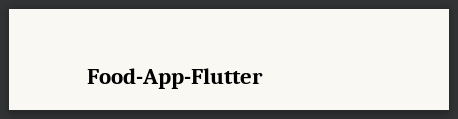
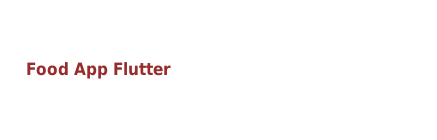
- Food-App-Flutter
+ Food App Flutter

